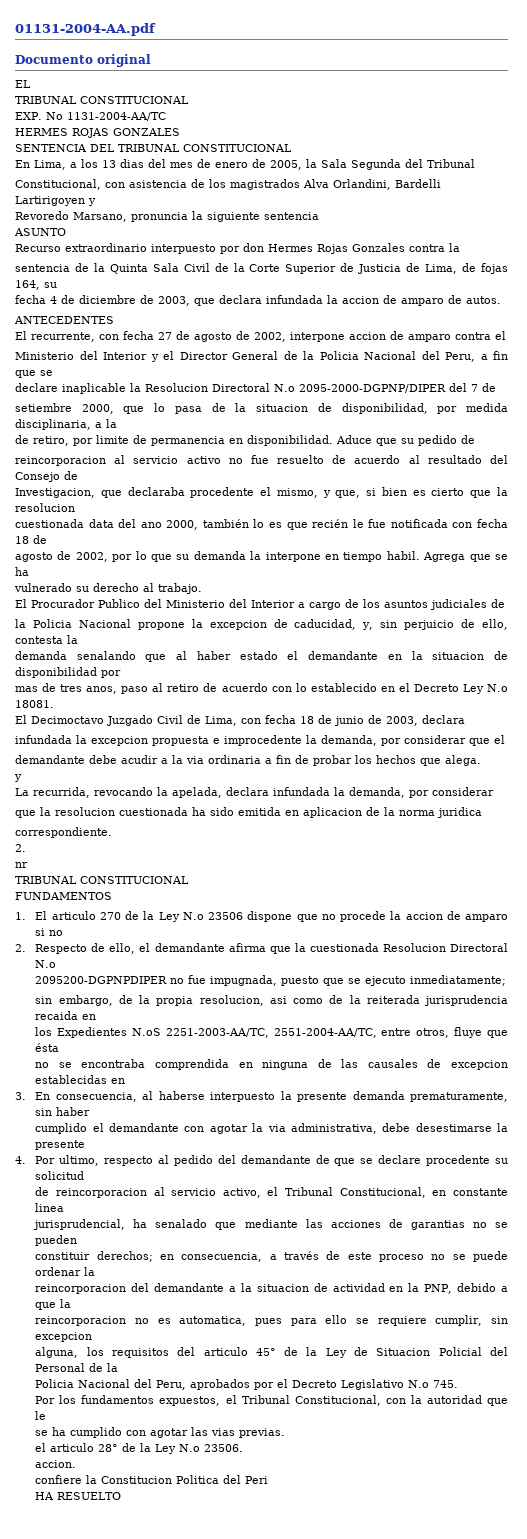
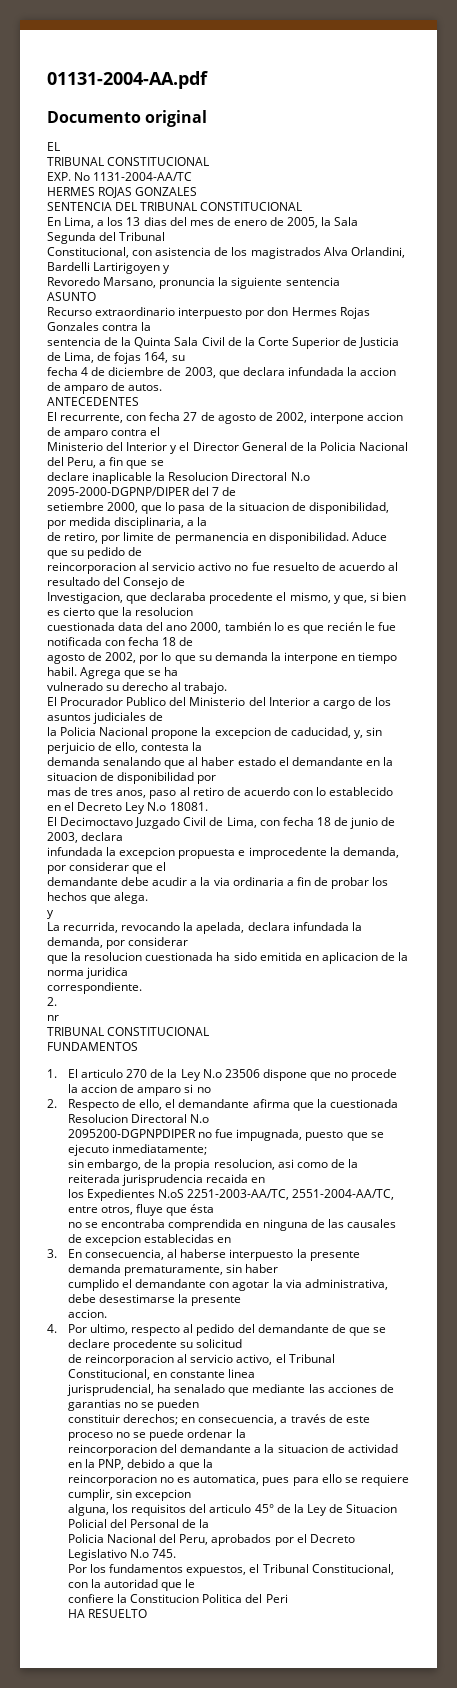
+ accion.
- se ha cumplido con agotar las vias previas.
- el articulo 28° de la Ley N.o 23506.
- accion.

